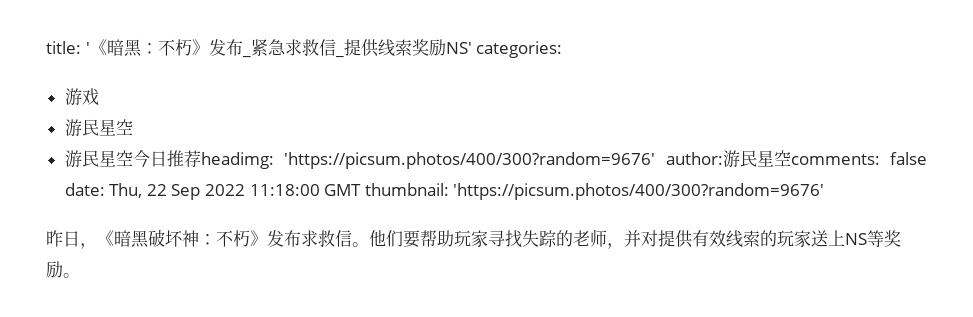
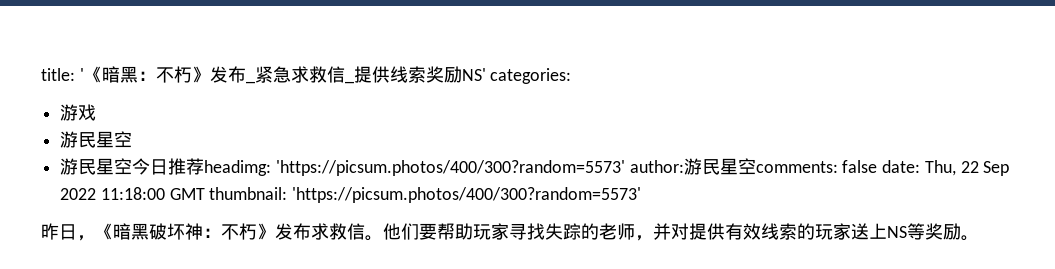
- 游民星空今日推荐headimg: 'https://picsum.photos/400/300?random=9676' author:游民星空comments: false date: Thu, 22 Sep 2022 11:18:00 GMT thumbnail: 'https://picsum.photos/400/300?random=9676'
+ 游民星空今日推荐headimg: 'https://picsum.photos/400/300?random=5573' author:游民星空comments: false date: Thu, 22 Sep 2022 11:18:00 GMT thumbnail: 'https://picsum.photos/400/300?random=5573'

